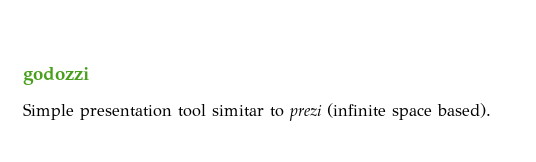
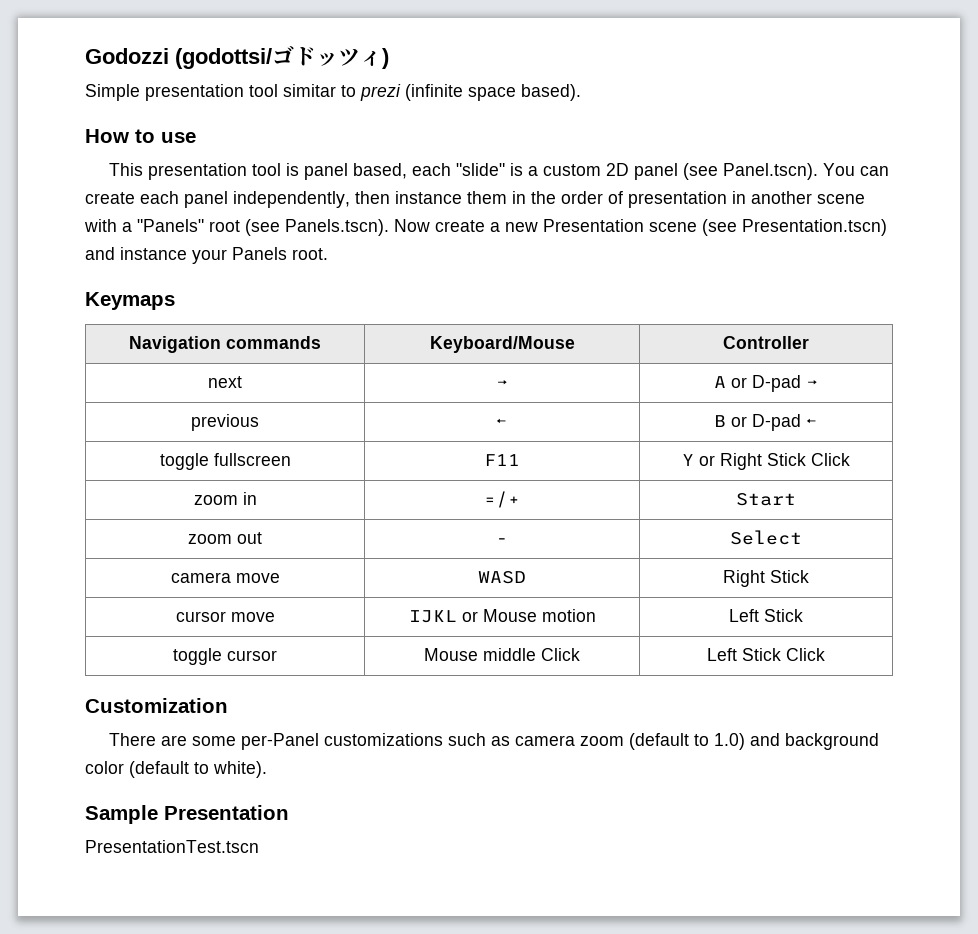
- godozzi
+ Godozzi (godottsi/ゴドッツィ)
+ How to use
+ This presentation tool is panel based, each "slide" is a custom 2D panel (see Panel.tscn). You can create each panel independently, then instance them in the order of presentation in another scene with a "Panels" root (see Panels.tscn). Now create a new Presentation scene (see Presentation.tscn) and instance your Panels root.
+ Keymaps
+ Navigation commands | Keyboard/Mouse | Controller
+ next | → | A or D-pad →
+ previous | ← | B or D-pad ←
+ toggle fullscreen | F11 | Y or Right Stick Click
+ zoom in | =/+ | Start
+ zoom out | - | Select
+ camera move | WASD | Right Stick
+ cursor move | IJKL or Mouse motion | Left Stick
+ toggle cursor | Mouse middle Click | Left Stick Click
+ Customization
+ There are some per-Panel customizations such as camera zoom (default to 1.0) and background color (default to white).
+ Sample Presentation
+ PresentationTest.tscn

